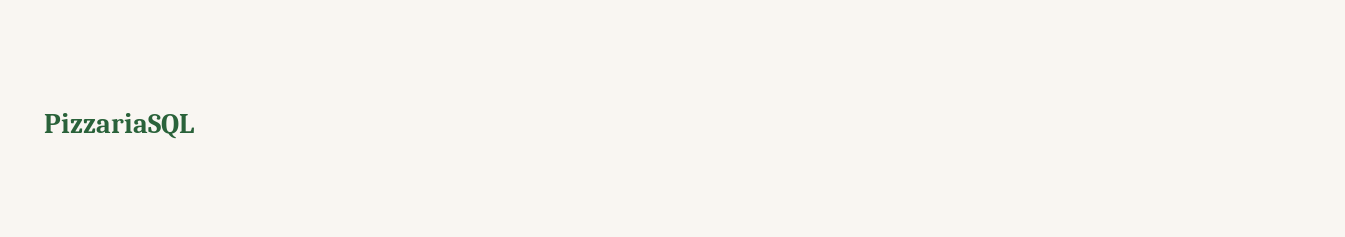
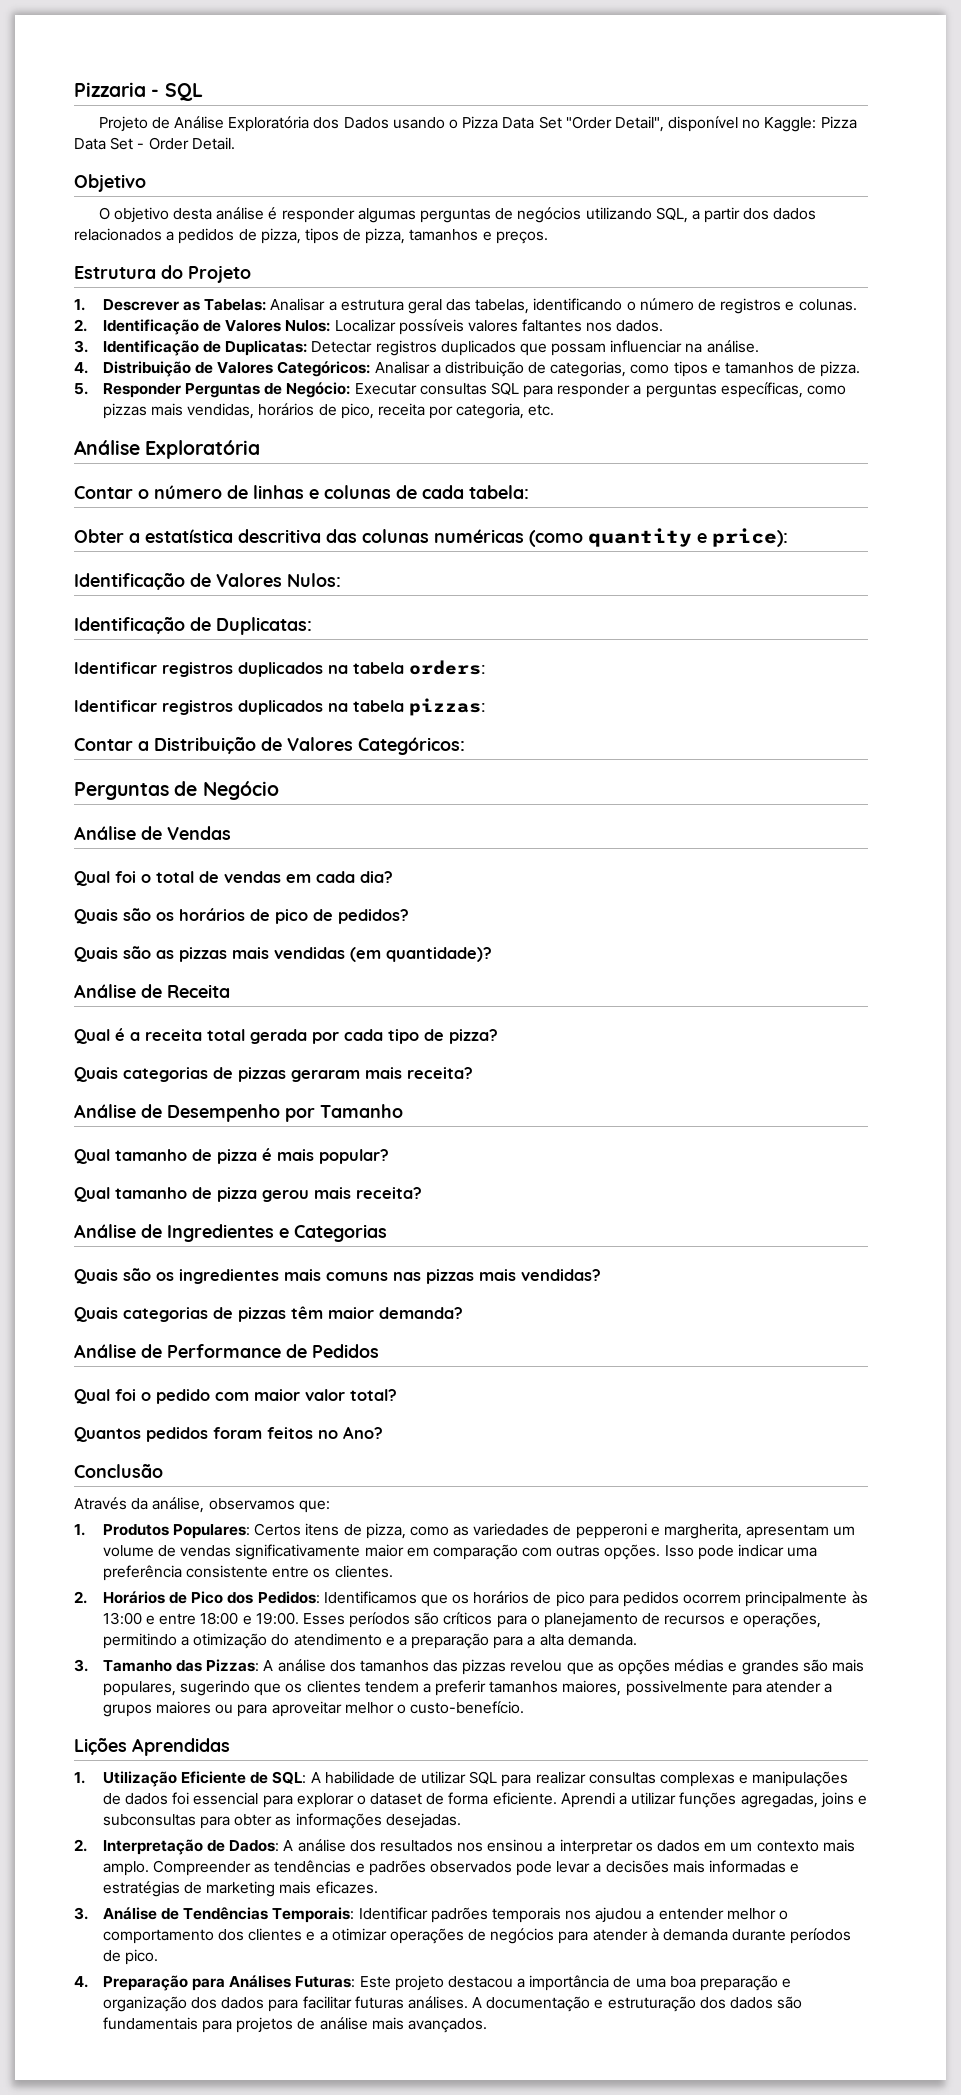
- PizzariaSQL
+ Pizzaria - SQL
+ Projeto de Análise Exploratória dos Dados usando o Pizza Data Set "Order Detail", disponível no Kaggle: Pizza Data Set - Order Detail.
+ Objetivo
+ O objetivo desta análise é responder algumas perguntas de negócios utilizando SQL, a partir dos dados relacionados a pedidos de pizza, tipos de pizza, tamanhos e preços.
+ Estrutura do Projeto
+ 1. Descrever as Tabelas: Analisar a estrutura geral das tabelas, identificando o número de registros e colunas.
+ 2. Identificação de Valores Nulos: Localizar possíveis valores faltantes nos dados.
+ 3. Identificação de Duplicatas: Detectar registros duplicados que possam influenciar na análise.
+ 4. Distribuição de Valores Categóricos: Analisar a distribuição de categorias, como tipos e tamanhos de pizza.
+ 5. Responder Perguntas de Negócio: Executar consultas SQL para responder a perguntas específicas, como pizzas mais vendidas, horários de pico, receita por categoria, etc.
+ Análise Exploratória
+ Contar o número de linhas e colunas de cada tabela:
+ Obter a estatística descritiva das colunas numéricas (como quantity e price):
+ Identificação de Valores Nulos:
+ Identificação de Duplicatas:
+ Identificar registros duplicados na tabela orders:
+ Identificar registros duplicados na tabela pizzas:
+ Contar a Distribuição de Valores Categóricos:
+ Perguntas de Negócio
+ Análise de Vendas
+ Qual foi o total de vendas em cada dia?
+ Quais são os horários de pico de pedidos?
+ Quais são as pizzas mais vendidas (em quantidade)?
+ Análise de Receita
+ Qual é a receita total gerada por cada tipo de pizza?
+ Quais categorias de pizzas geraram mais receita?
+ Análise de Desempenho por Tamanho
+ Qual tamanho de pizza é mais popular?
+ Qual tamanho de pizza gerou mais receita?
+ Análise de Ingredientes e Categorias
+ Quais são os ingredientes mais comuns nas pizzas mais vendidas?
+ Quais categorias de pizzas têm maior demanda?
+ Análise de Performance de Pedidos
+ Qual foi o pedido com maior valor total?
+ Quantos pedidos foram feitos no Ano?
+ Conclusão
+ Através da análise, observamos que:
+ 1. Produtos Populares: Certos itens de pizza, como as variedades de pepperoni e margherita, apresentam um volume de vendas significativamente maior em comparação com outras opções. Isso pode indicar uma preferência consistente entre os clientes.
+ 2. Horários de Pico dos Pedidos: Identificamos que os horários de pico para pedidos ocorrem principalmente às 13:00 e entre 18:00 e 19:00. Esses períodos são críticos para o planejamento de recursos e operações, permitindo a otimização do atendimento e a preparação para a alta demanda.
+ 3. Tamanho das Pizzas: A análise dos tamanhos das pizzas revelou que as opções médias e grandes são mais populares, sugerindo que os clientes tendem a preferir tamanhos maiores, possivelmente para atender a grupos maiores ou para aproveitar melhor o custo-benefício.
+ Lições Aprendidas
+ 1. Utilização Eficiente de SQL: A habilidade de utilizar SQL para realizar consultas complexas e manipulações de dados foi essencial para explorar o dataset de forma eficiente. Aprendi a utilizar funções agregadas, joins e subconsultas para obter as informações desejadas.
+ 2. Interpretação de Dados: A análise dos resultados nos ensinou a interpretar os dados em um contexto mais amplo. Compreender as tendências e padrões observados pode levar a decisões mais informadas e estratégias de marketing mais eficazes.
+ 3. Análise de Tendências Temporais: Identificar padrões temporais nos ajudou a entender melhor o comportamento dos clientes e a otimizar operações de negócios para atender à demanda durante períodos de pico.
+ 4. Preparação para Análises Futuras: Este projeto destacou a importância de uma boa preparação e organização dos dados para facilitar futuras análises. A documentação e estruturação dos dados são fundamentais para projetos de análise mais avançados.

